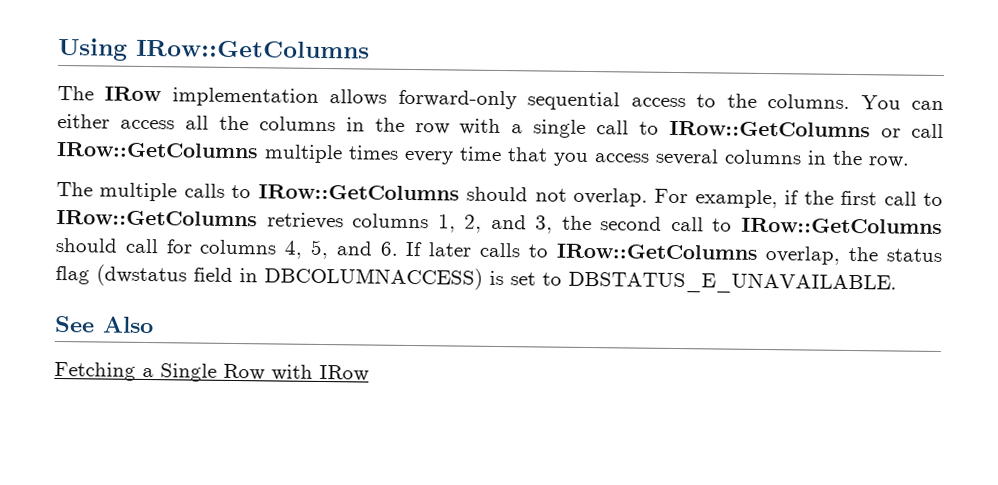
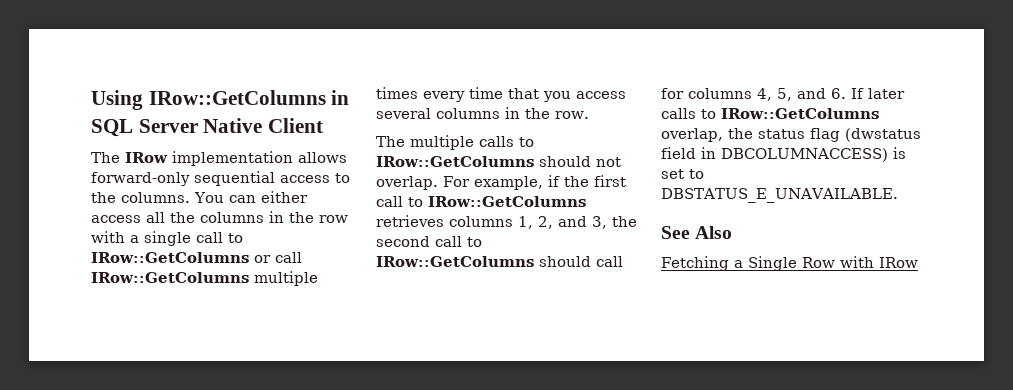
- Using IRow::GetColumns
+ Using IRow::GetColumns in SQL Server Native Client

